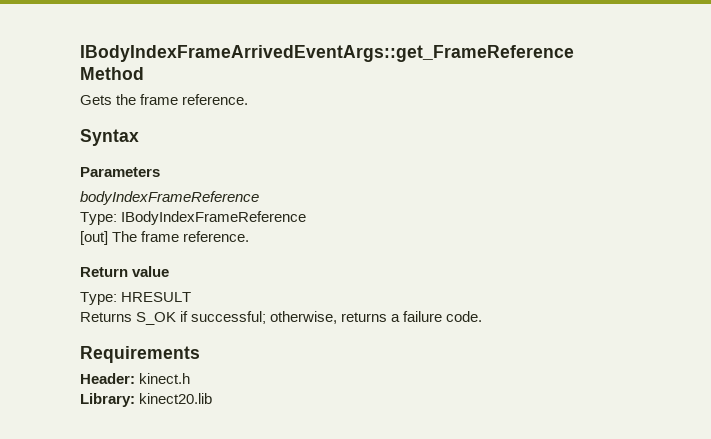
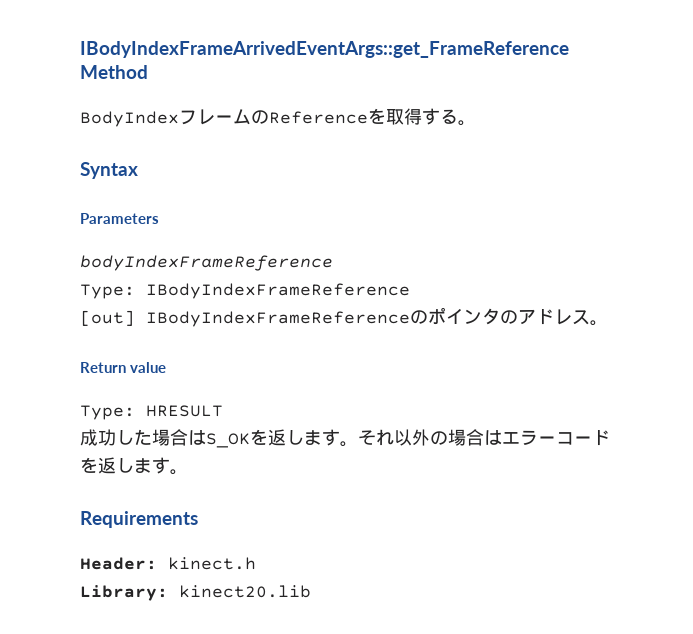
- Gets the frame reference.
+ BodyIndexフレームのReferenceを取得する。
- [out] The frame reference.
+ [out] IBodyIndexFrameReferenceのポインタのアドレス。
  Return value
  Type: HRESULT
- Returns S_OK if successful; otherwise, returns a failure code.
+ 成功した場合はS_OKを返します。それ以外の場合はエラーコードを返します。

